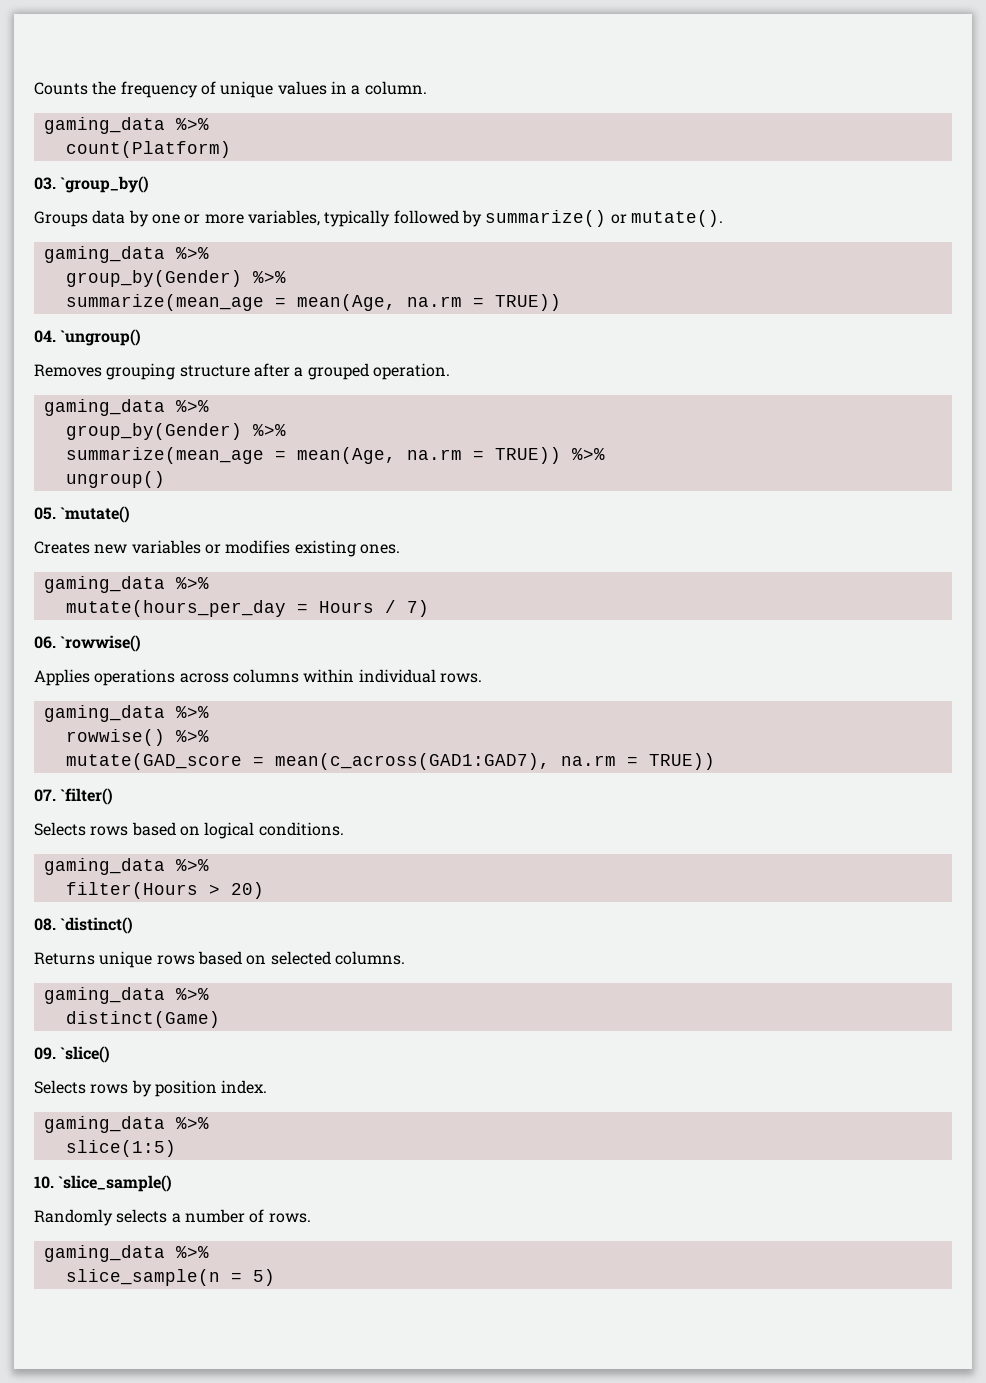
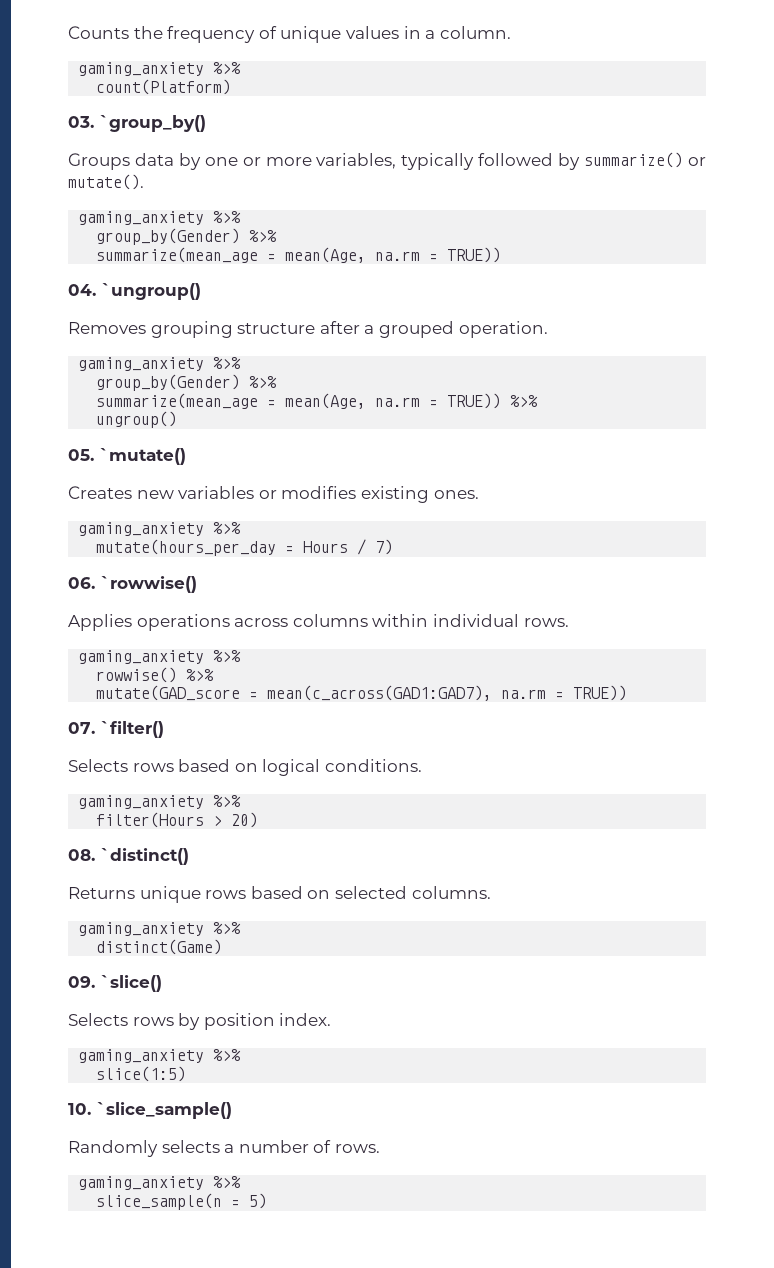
  Counts the frequency of unique values in a column.
- gaming_data %>%
+ gaming_anxiety %>%
  Groups data by one or more variables, typically followed by summarize() or mutate().
- gaming_data %>%
+ gaming_anxiety %>%
  Removes grouping structure after a grouped operation.
- gaming_data %>%
+ gaming_anxiety %>%
  Creates new variables or modifies existing ones.
- gaming_data %>%
+ gaming_anxiety %>%
  Applies operations across columns within individual rows.
- gaming_data %>%
+ gaming_anxiety %>%
  Selects rows based on logical conditions.
- gaming_data %>%
+ gaming_anxiety %>%
  Returns unique rows based on selected columns.
- gaming_data %>%
+ gaming_anxiety %>%
  Selects rows by position index.
- gaming_data %>%
+ gaming_anxiety %>%
  Randomly selects a number of rows.
- gaming_data %>%
+ gaming_anxiety %>%

